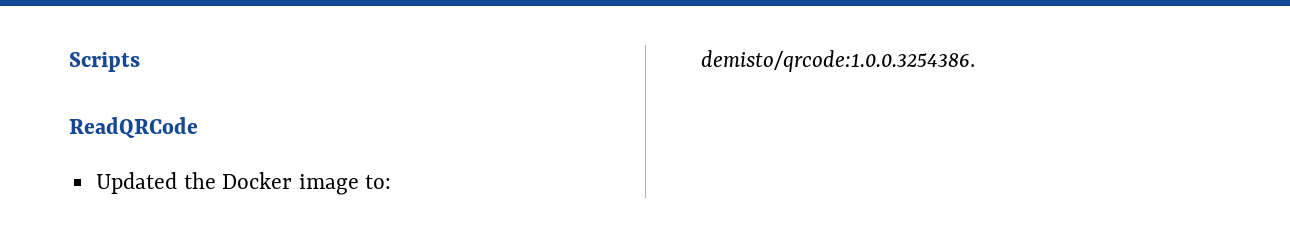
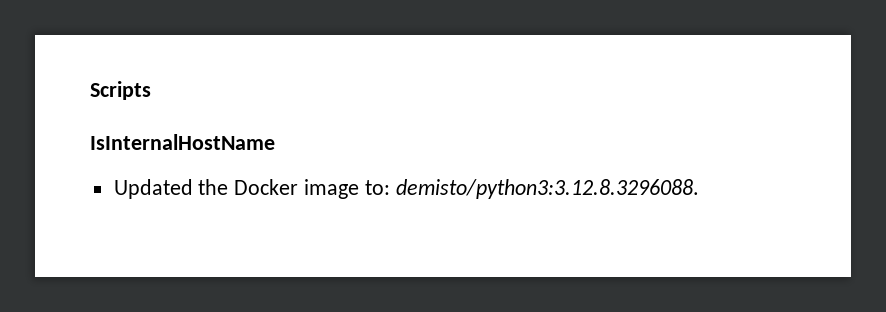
- ReadQRCode
+ IsInternalHostName
- Updated the Docker image to: demisto/qrcode:1.0.0.3254386.
+ Updated the Docker image to: demisto/python3:3.12.8.3296088.

